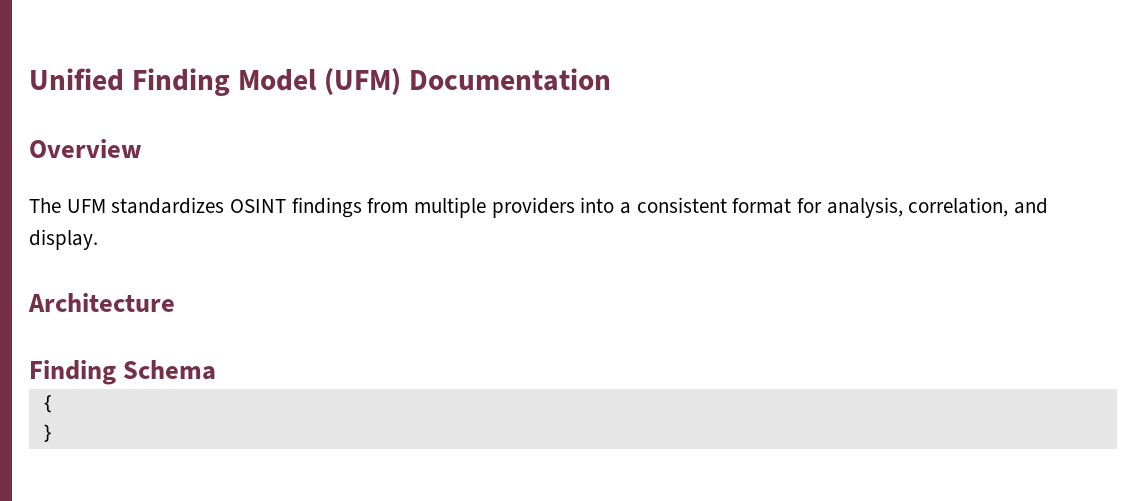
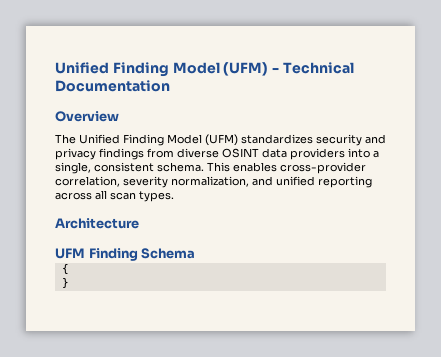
- Unified Finding Model (UFM) Documentation
+ Unified Finding Model (UFM) - Technical Documentation
- The UFM standardizes OSINT findings from multiple providers into a consistent format for analysis, correlation, and display.
+ The Unified Finding Model (UFM) standardizes security and privacy findings from diverse OSINT data providers into a single, consistent schema. This enables cross-provider correlation, severity normalization, and unified reporting across all scan types.
- Finding Schema
+ UFM Finding Schema

